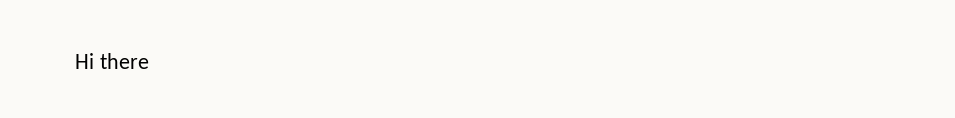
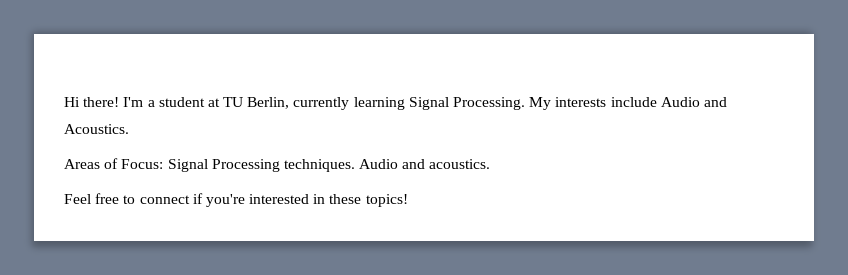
- Hi there
+ Hi there! I'm a student at TU Berlin, currently learning Signal Processing. My interests include Audio and Acoustics.
+ Areas of Focus: Signal Processing techniques. Audio and acoustics.
+ Feel free to connect if you're interested in these topics!

